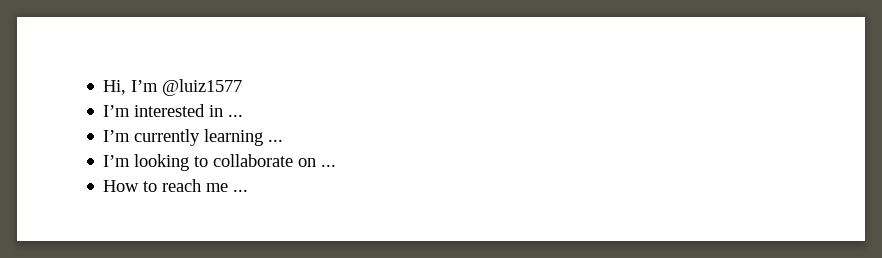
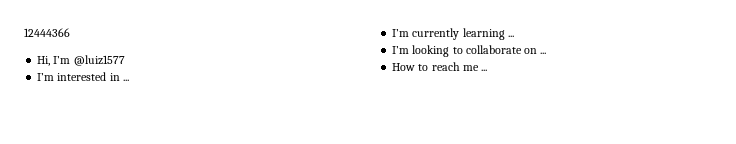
+ 12444366

